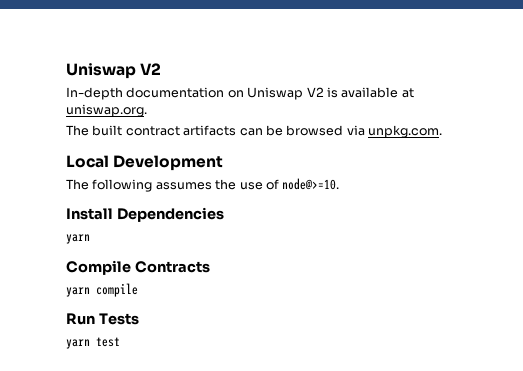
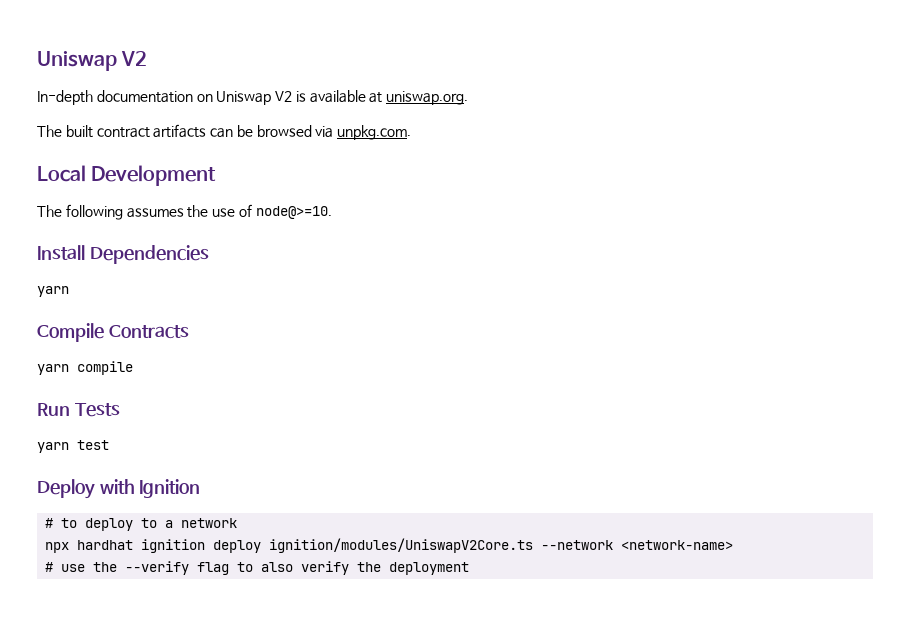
+ Deploy with Ignition
+ # to deploy to a network
+ npx hardhat ignition deploy ignition/modules/UniswapV2Core.ts --network <network-name>
+ # use the --verify flag to also verify the deployment

